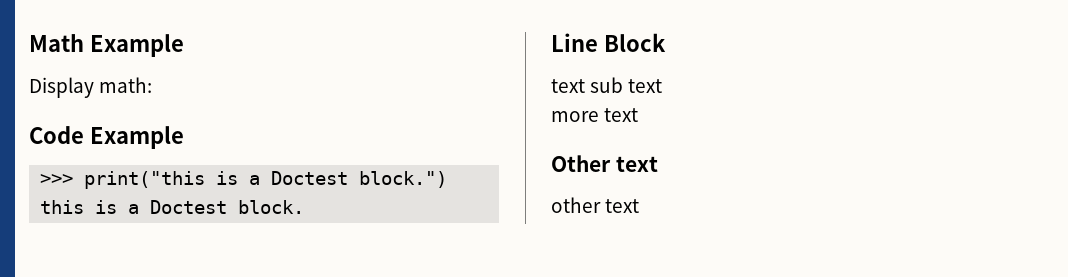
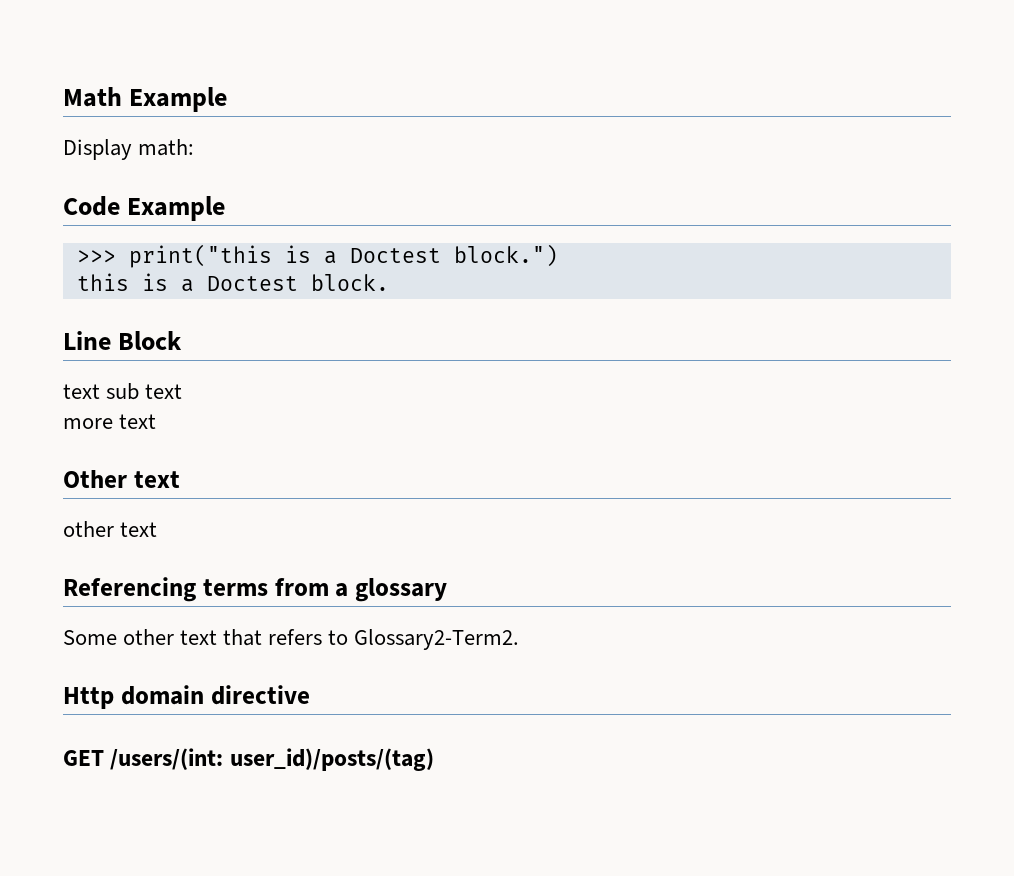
+ Referencing terms from a glossary
+ Some other text that refers to Glossary2-Term2.
+ Http domain directive
+ GET /users/(int: user_id)/posts/(tag)

